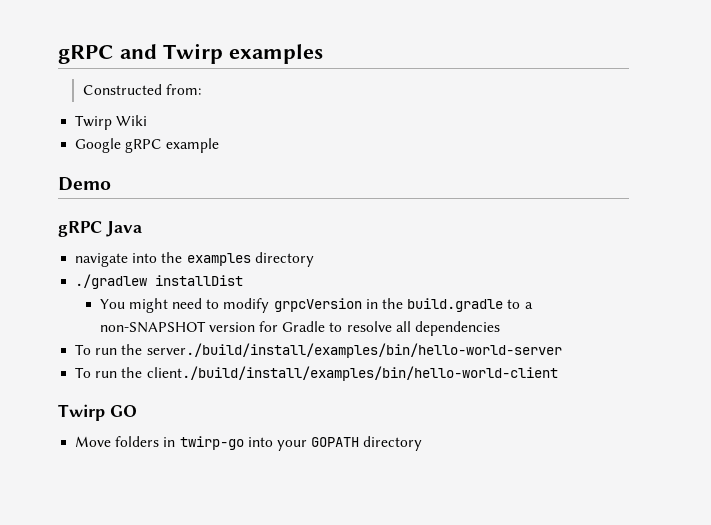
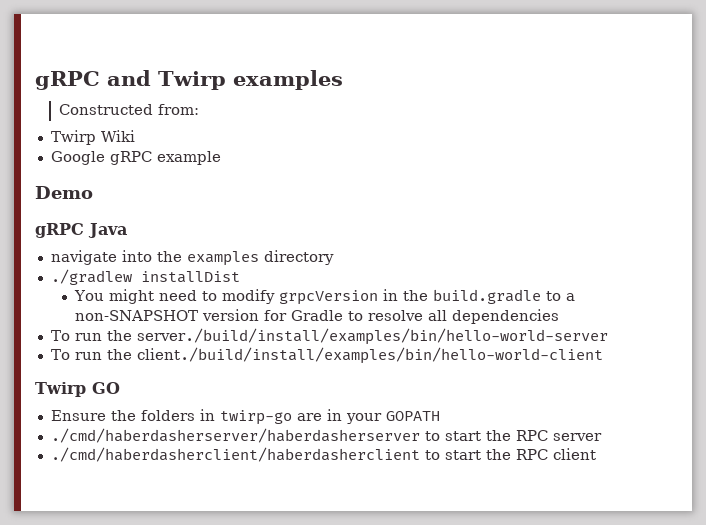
- Move folders in twirp-go into your GOPATH directory
+ Ensure the folders in twirp-go are in your GOPATH
+ ./cmd/haberdasherserver/haberdasherserver to start the RPC server
+ ./cmd/haberdasherclient/haberdasherclient to start the RPC client

